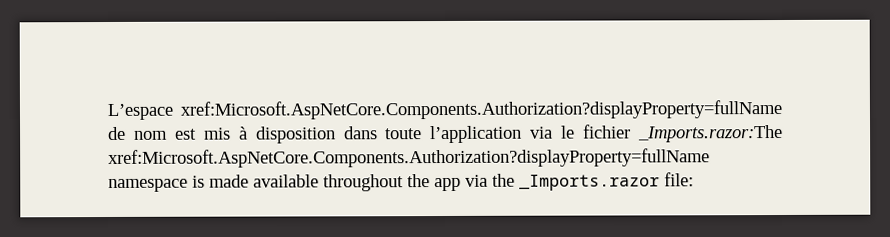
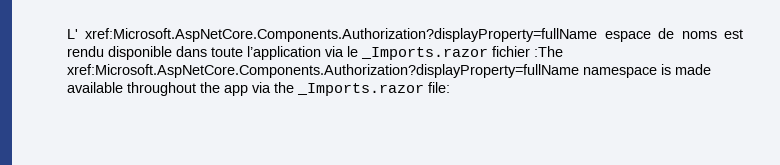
- L’espace xref:Microsoft.AspNetCore.Components.Authorization?displayProperty=fullName de nom est mis à disposition dans toute l’application via le fichier _Imports.razor:The xref:Microsoft.AspNetCore.Components.Authorization?displayProperty=fullName namespace is made available throughout the app via the _Imports.razor file:
+ L' xref:Microsoft.AspNetCore.Components.Authorization?displayProperty=fullName espace de noms est rendu disponible dans toute l’application via le _Imports.razor fichier :The xref:Microsoft.AspNetCore.Components.Authorization?displayProperty=fullName namespace is made available throughout the app via the _Imports.razor file:

